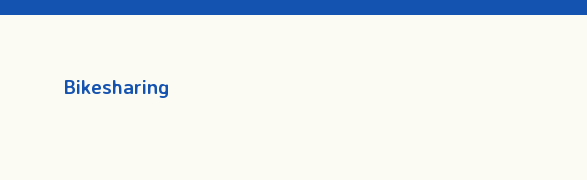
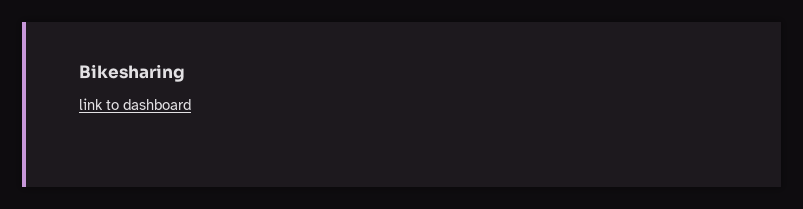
+ link to dashboard

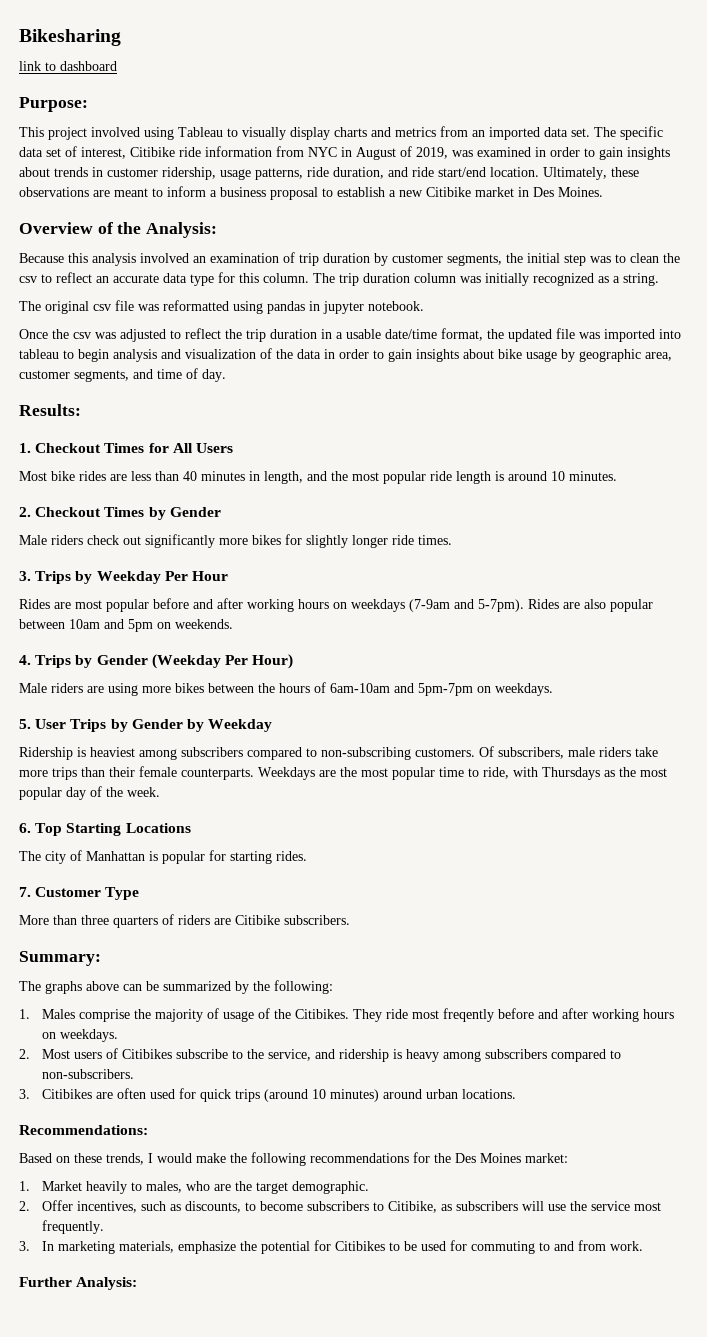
+ Purpose:
+ This project involved using Tableau to visually display charts and metrics from an imported data set. The specific data set of interest, Citibike ride information from NYC in August of 2019, was examined in order to gain insights about trends in customer ridership, usage patterns, ride duration, and ride start/end location. Ultimately, these observations are meant to inform a business proposal to establish a new Citibike market in Des Moines.
+ Overview of the Analysis:
+ Because this analysis involved an examination of trip duration by customer segments, the initial step was to clean the csv to reflect an accurate data type for this column. The trip duration column was initially recognized as a string.
+ The original csv file was reformatted using pandas in jupyter notebook.
+ Once the csv was adjusted to reflect the trip duration in a usable date/time format, the updated file was imported into tableau to begin analysis and visualization of the data in order to gain insights about bike usage by geographic area, customer segments, and time of day.
+ Results:
+ 1. Checkout Times for All Users
+ Most bike rides are less than 40 minutes in length, and the most popular ride length is around 10 minutes.
+ 2. Checkout Times by Gender
+ Male riders check out significantly more bikes for slightly longer ride times.
+ 3. Trips by Weekday Per Hour
+ Rides are most popular before and after working hours on weekdays (7-9am and 5-7pm). Rides are also popular between 10am and 5pm on weekends.
+ 4. Trips by Gender (Weekday Per Hour)
+ Male riders are using more bikes between the hours of 6am-10am and 5pm-7pm on weekdays.
+ 5. User Trips by Gender by Weekday
+ Ridership is heaviest among subscribers compared to non-subscribing customers. Of subscribers, male riders take more trips than their female counterparts. Weekdays are the most popular time to ride, with Thursdays as the most popular day of the week.
+ 6. Top Starting Locations
+ The city of Manhattan is popular for starting rides.
+ 7. Customer Type
+ More than three quarters of riders are Citibike subscribers.
+ Summary:
+ The graphs above can be summarized by the following:
+ 1. Males comprise the majority of usage of the Citibikes. They ride most freqently before and after working hours on weekdays.
+ 2. Most users of Citibikes subscribe to the service, and ridership is heavy among subscribers compared to non-subscribers.
+ 3. Citibikes are often used for quick trips (around 10 minutes) around urban locations.
+ Recommendations:
+ Based on these trends, I would make the following recommendations for the Des Moines market:
+ 1. Market heavily to males, who are the target demographic.
+ 2. Offer incentives, such as discounts, to become subscribers to Citibike, as subscribers will use the service most frequently.
+ 3. In marketing materials, emphasize the potential for Citibikes to be used for commuting to and from work.
+ Further Analysis:

